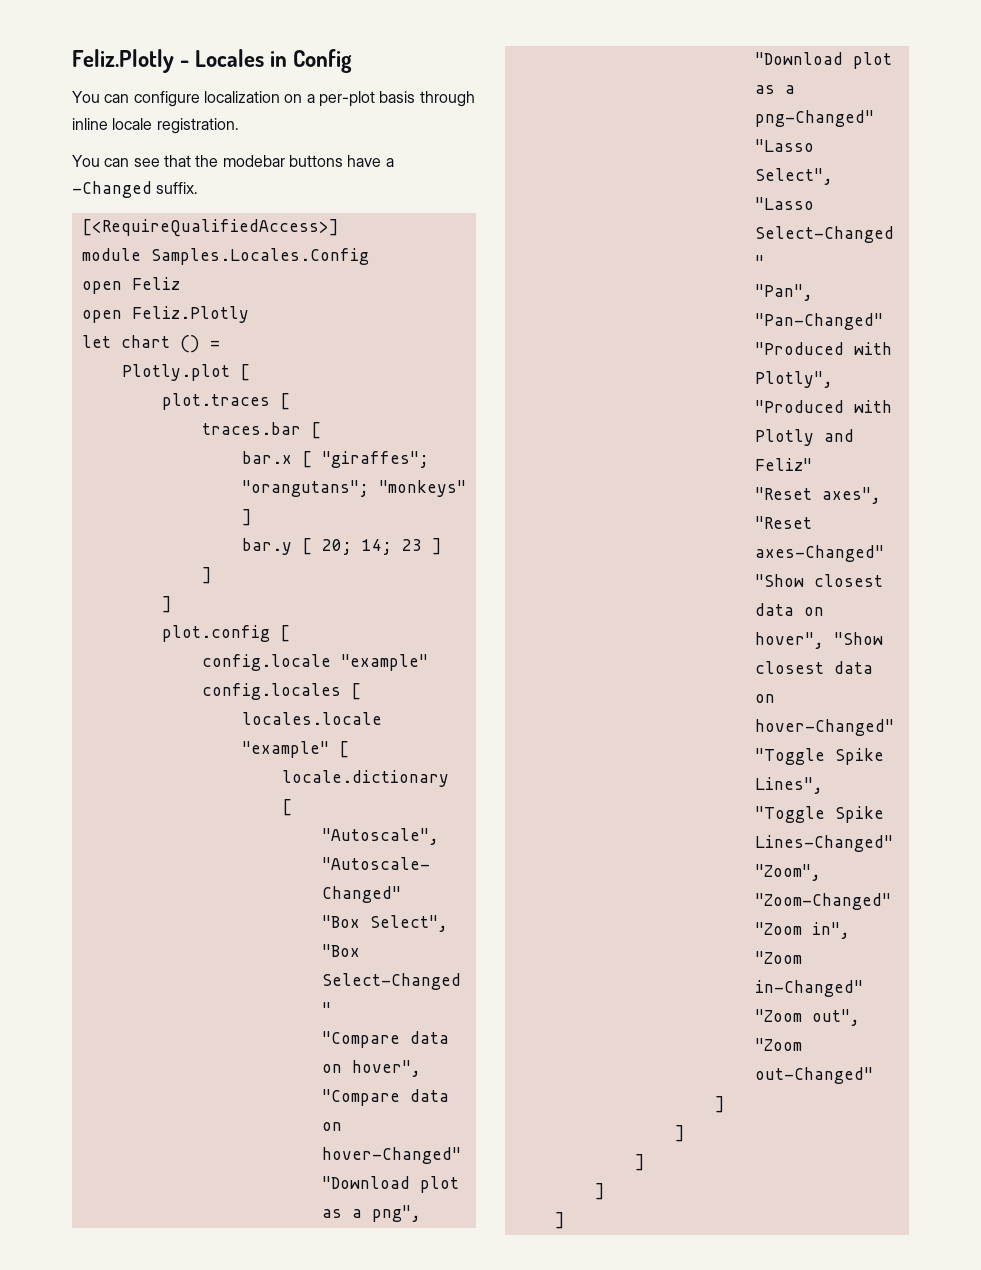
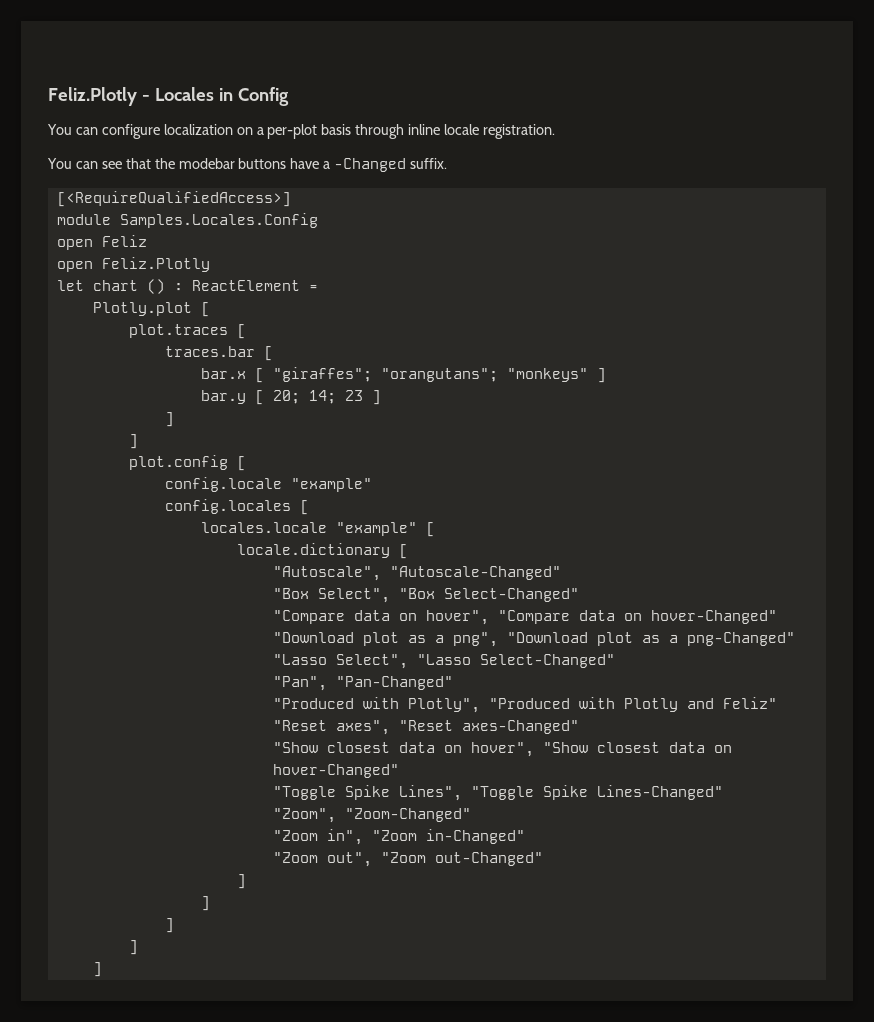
- let chart () =
+ let chart () : ReactElement =

